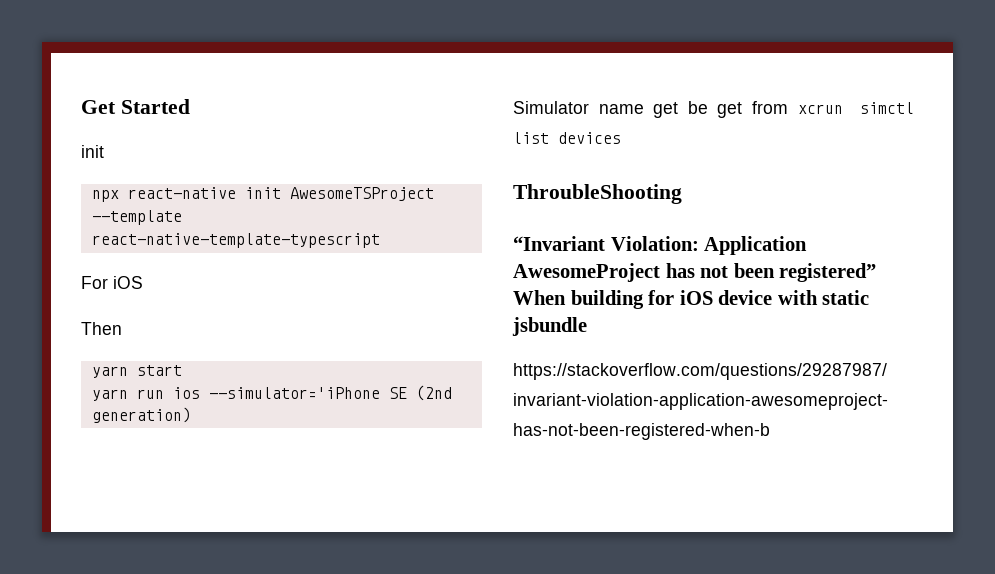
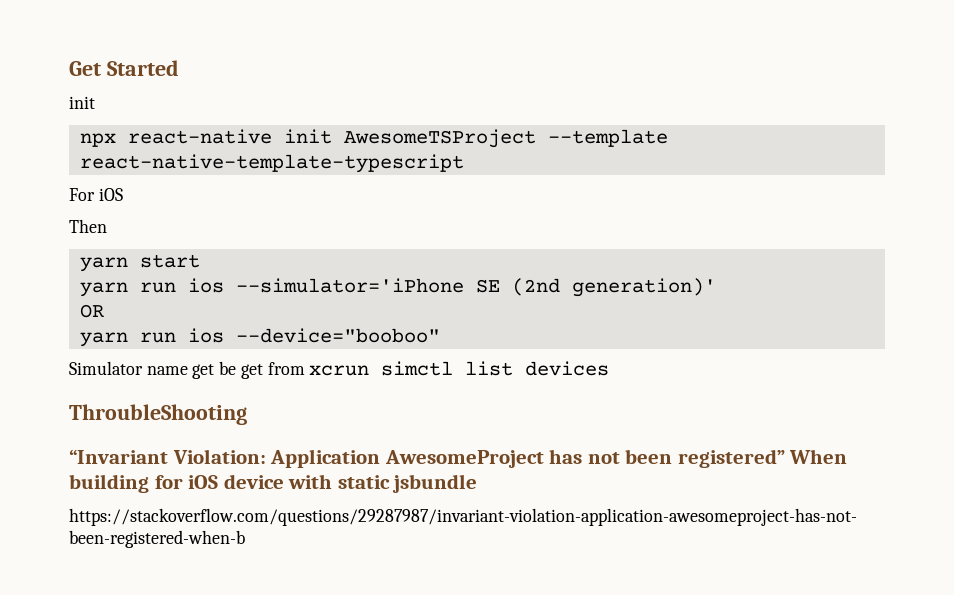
- yarn run ios --simulator='iPhone SE (2nd generation)
+ yarn run ios --simulator='iPhone SE (2nd generation)'
+ OR
+ yarn run ios --device="booboo"

